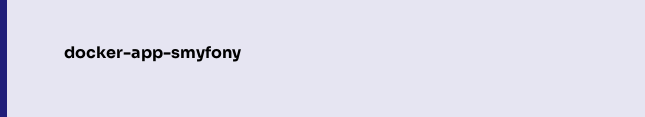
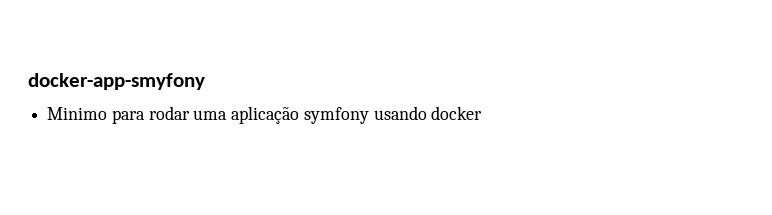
+ Minimo para rodar uma aplicação symfony usando docker

